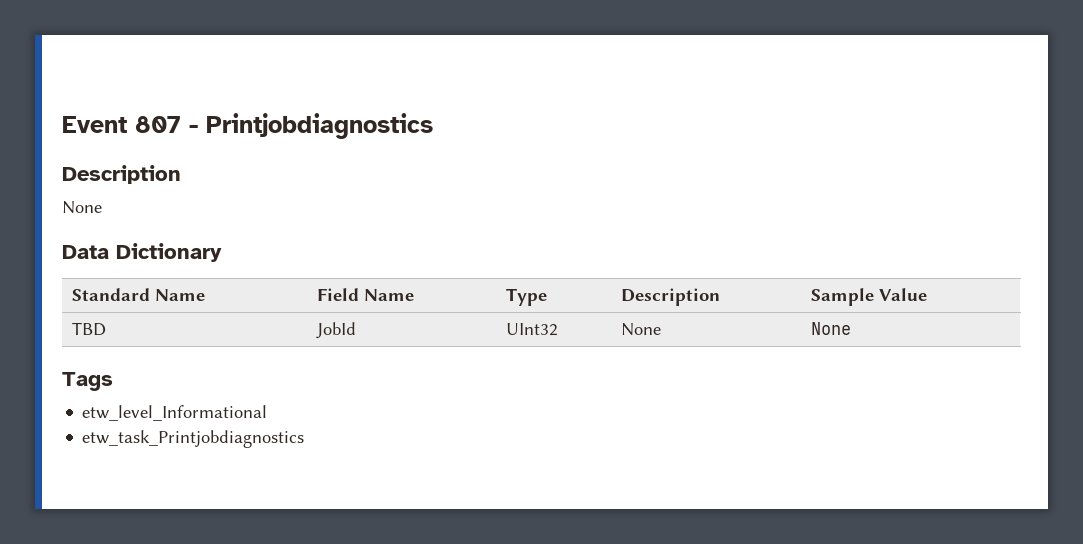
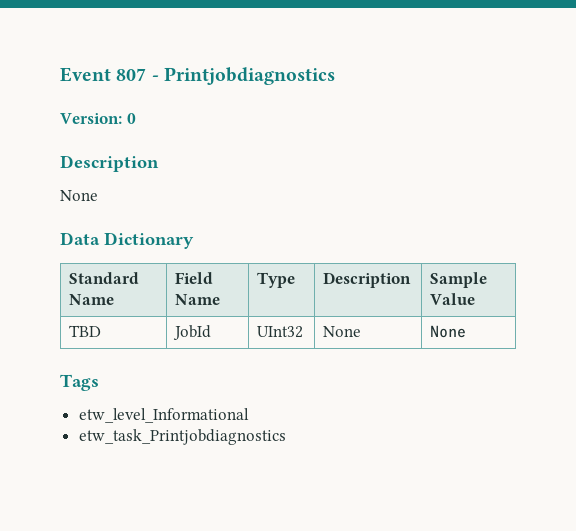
+ Version: 0

